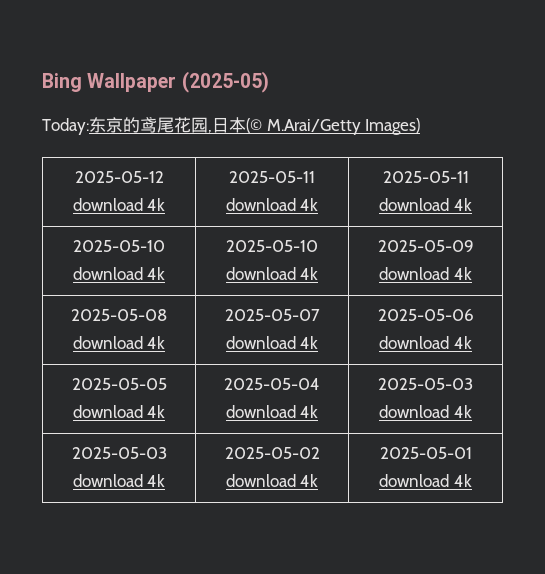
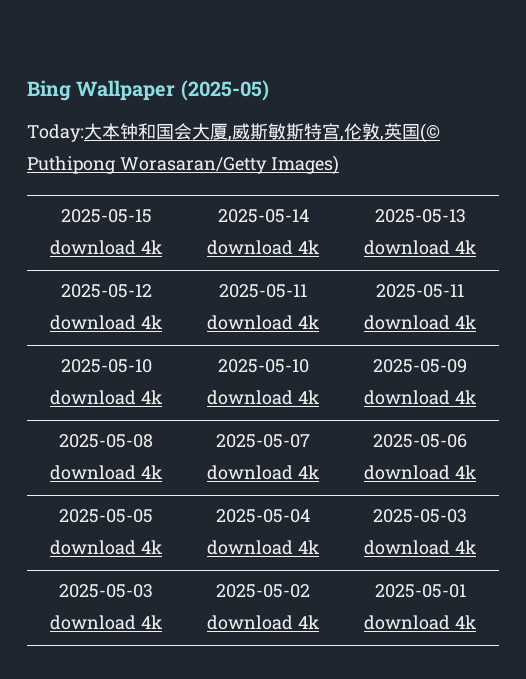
- Today:东京的鸢尾花园,日本(© M.Arai/Getty Images)
+ Today:大本钟和国会大厦,威斯敏斯特宫,伦敦,英国(© Puthipong Worasaran/Getty Images)
+ 2025-05-15 download 4k | 2025-05-14 download 4k | 2025-05-13 download 4k

